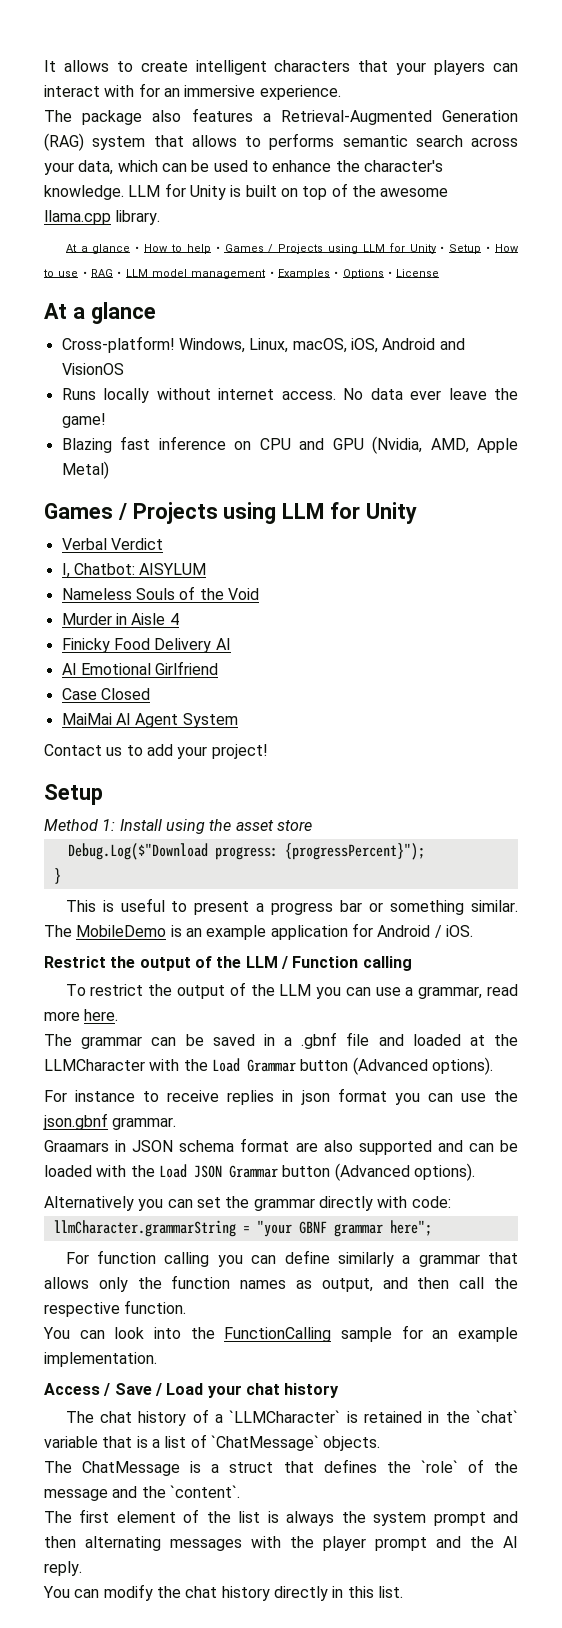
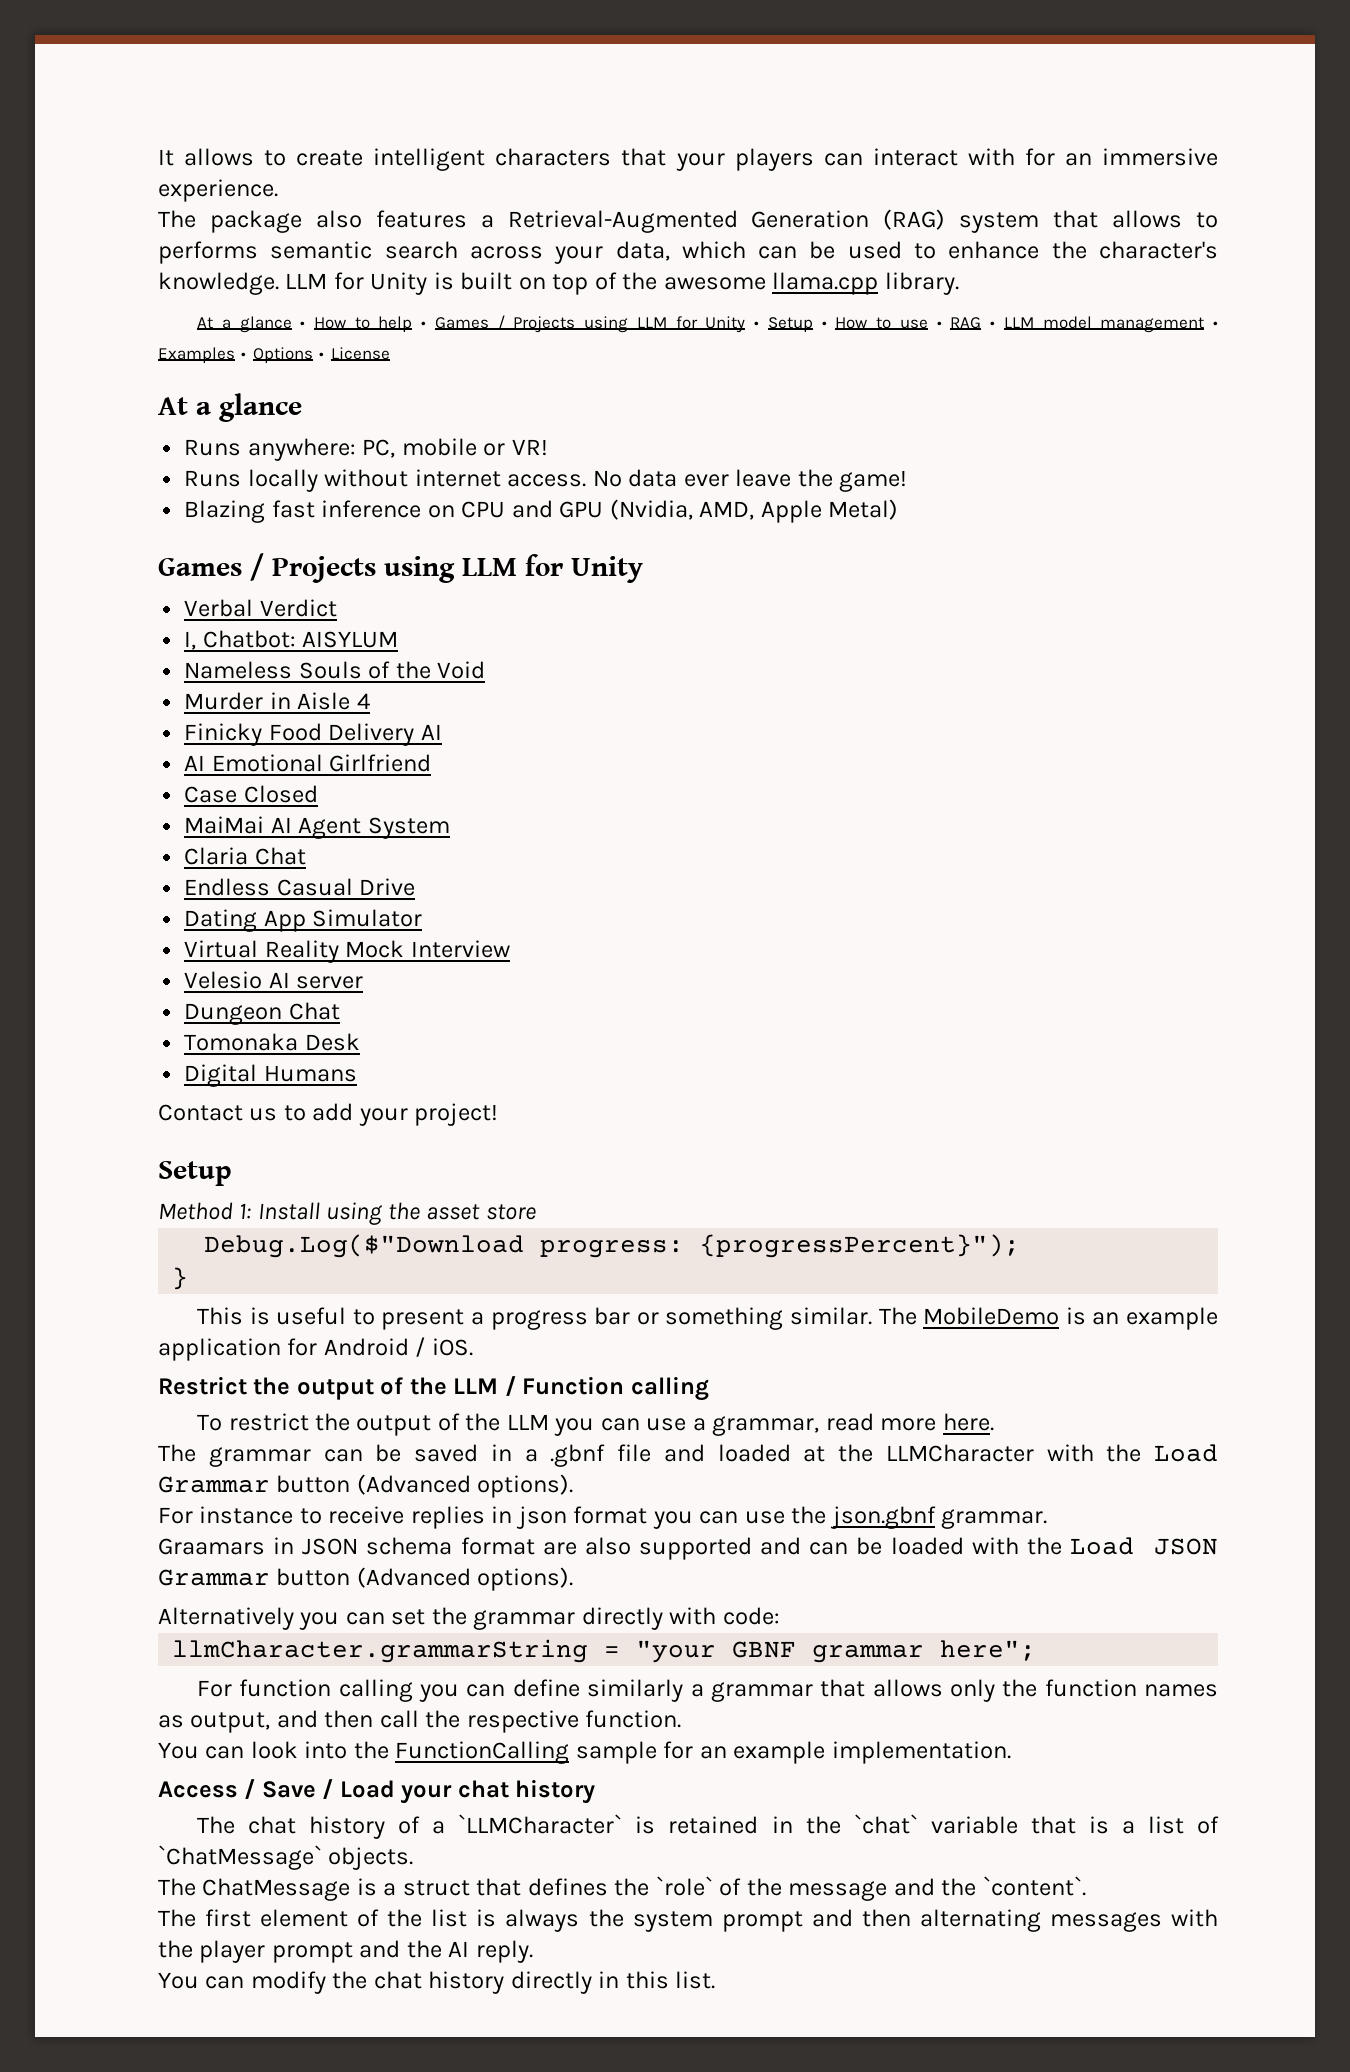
- Cross-platform! Windows, Linux, macOS, iOS, Android and VisionOS
+ Runs anywhere: PC, mobile or VR!
+ Claria Chat
+ Endless Casual Drive
+ Dating App Simulator
+ Virtual Reality Mock Interview
+ Velesio AI server
+ Dungeon Chat
+ Tomonaka Desk
+ Digital Humans

